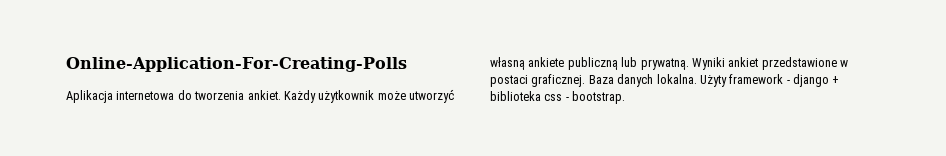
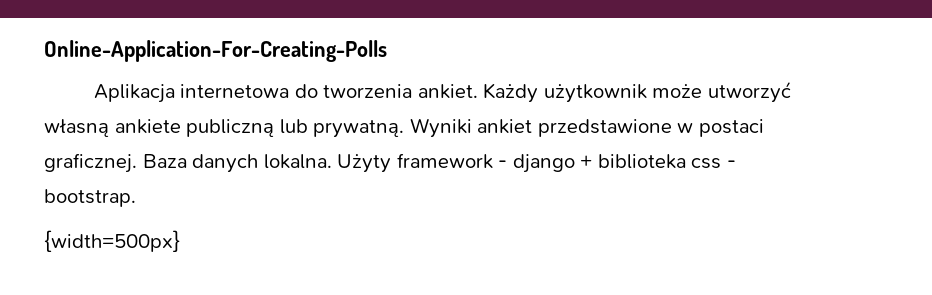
+ {width=500px}

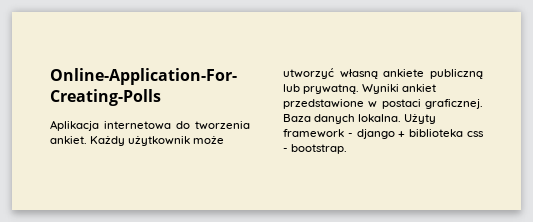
- {width=500px}

